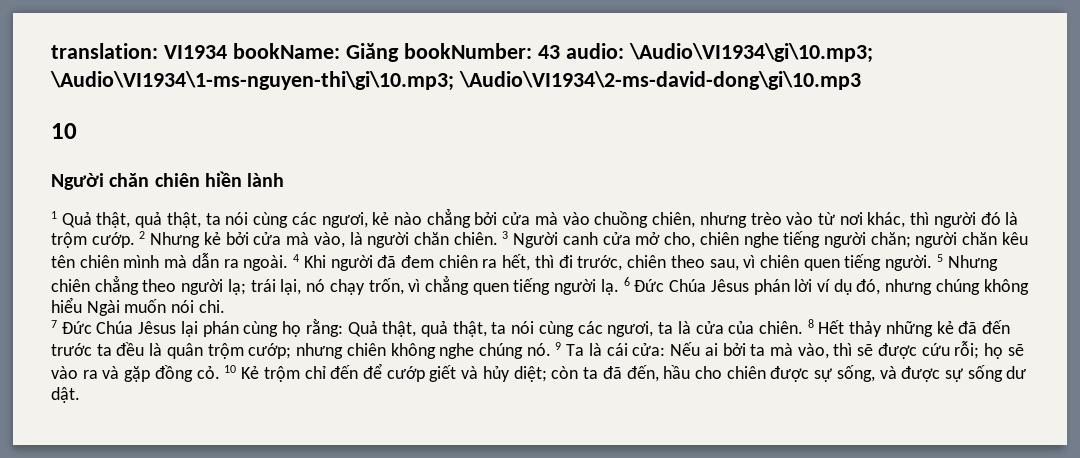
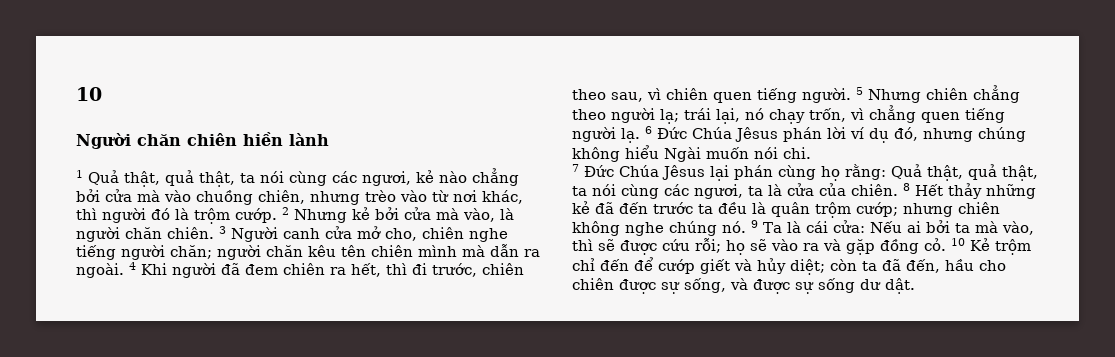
- translation: VI1934 bookName: Giăng bookNumber: 43 audio: \Audio\VI1934\gi\10.mp3; \Audio\VI1934\1-ms-nguyen-thi\gi\10.mp3; \Audio\VI1934\2-ms-david-dong\gi\10.mp3

